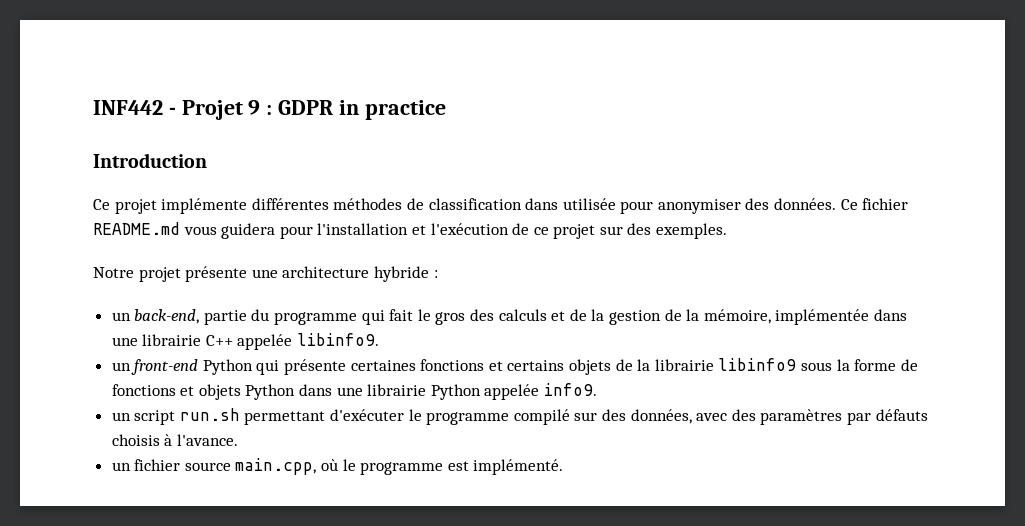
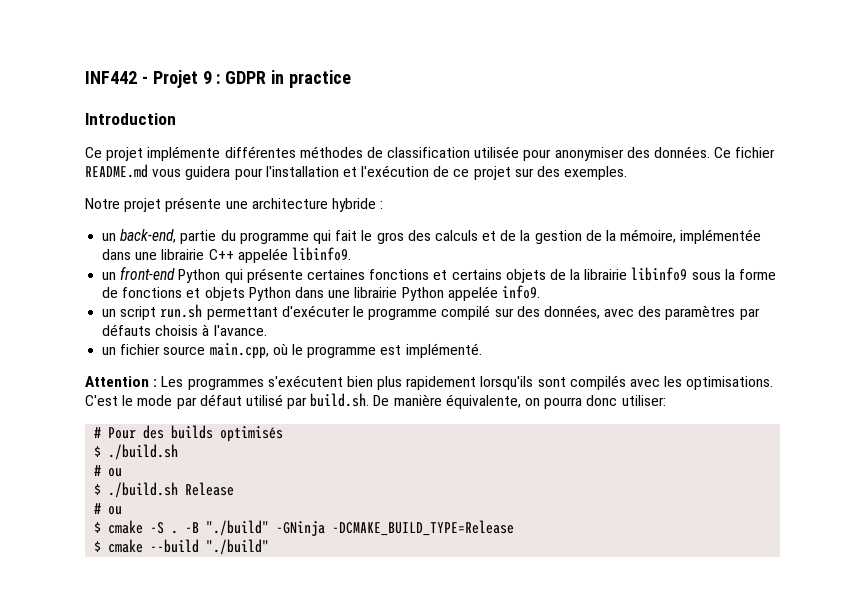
- Ce projet implémente différentes méthodes de classification dans utilisée pour anonymiser des données.
+ Ce projet implémente différentes méthodes de classification utilisée pour anonymiser des données.
+ Attention : Les programmes s'exécutent bien plus rapidement lorsqu'ils sont compilés avec les optimisations. C'est le mode par défaut utilisé par build.sh. De manière équivalente, on pourra donc utiliser:
+ # Pour des builds optimisés
+ $ ./build.sh
+ # ou
+ $ ./build.sh Release
+ # ou
+ $ cmake -S . -B "./build" -GNinja -DCMAKE_BUILD_TYPE=Release
+ $ cmake --build "./build"

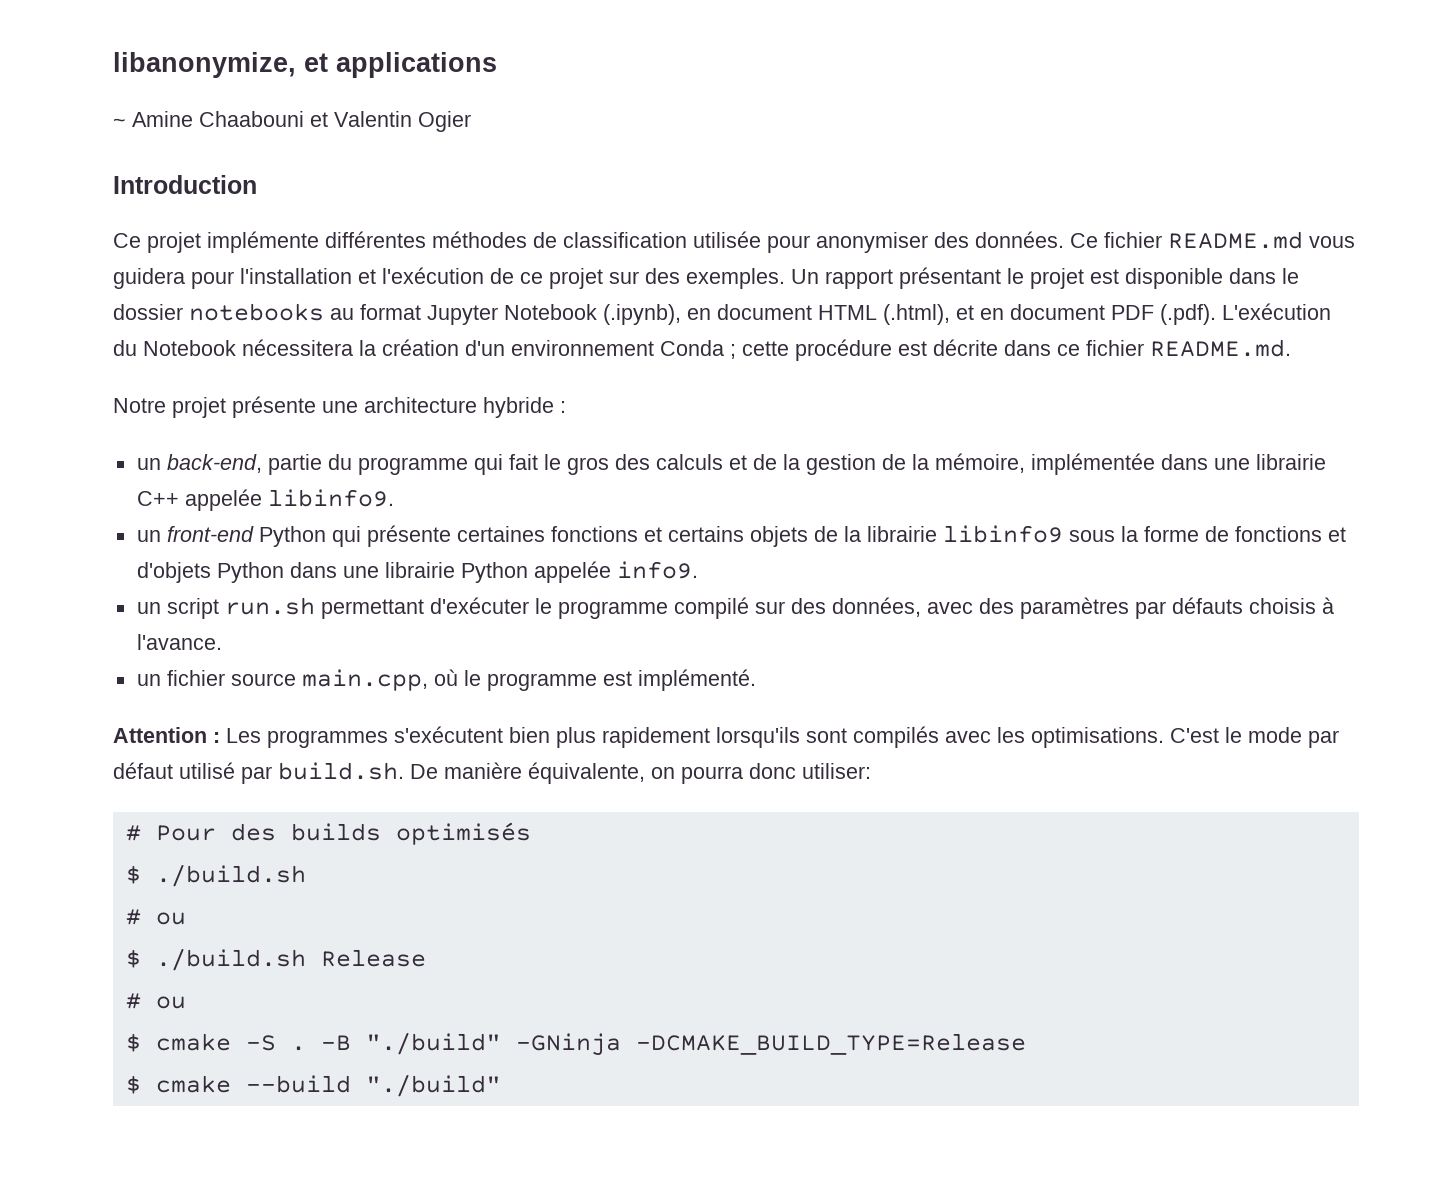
- INF442 - Projet 9 : GDPR in practice
+ libanonymize, et applications
+ ~ Amine Chaabouni et Valentin Ogier
+ Un rapport présentant le projet est disponible dans le dossier notebooks au format Jupyter Notebook (.ipynb), en document HTML (.html), et en document PDF (.pdf). L'exécution du Notebook nécessitera la création d'un environnement Conda ; cette procédure est décrite dans ce fichier README.md.
- un front-end Python qui présente certaines fonctions et certains objets de la librairie libinfo9 sous la forme de fonctions et objets Python dans une librairie Python appelée info9.
+ un front-end Python qui présente certaines fonctions et certains objets de la librairie libinfo9 sous la forme de fonctions et d'objets Python dans une librairie Python appelée info9.

